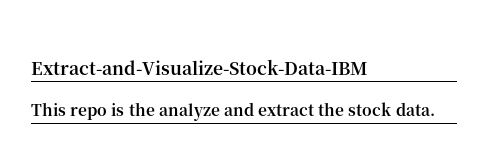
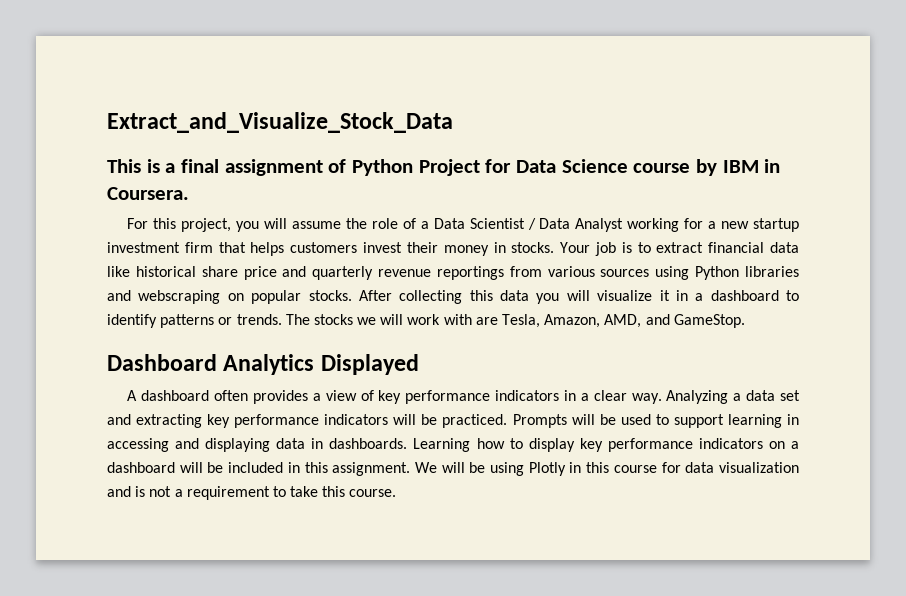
- Extract-and-Visualize-Stock-Data-IBM
+ Extract_and_Visualize_Stock_Data
- This repo is the analyze and extract the stock data.
+ This is a final assignment of Python Project for Data Science course by IBM in Coursera.
+ For this project, you will assume the role of a Data Scientist / Data Analyst working for a new startup investment firm that helps customers invest their money in stocks. Your job is to extract financial data like historical share price and quarterly revenue reportings from various sources using Python libraries and webscraping on popular stocks. After collecting this data you will visualize it in a dashboard to identify patterns or trends. The stocks we will work with are Tesla, Amazon, AMD, and GameStop.
+ Dashboard Analytics Displayed
+ A dashboard often provides a view of key performance indicators in a clear way. Analyzing a data set and extracting key performance indicators will be practiced. Prompts will be used to support learning in accessing and displaying data in dashboards. Learning how to display key performance indicators on a dashboard will be included in this assignment. We will be using Plotly in this course for data visualization and is not a requirement to take this course.

